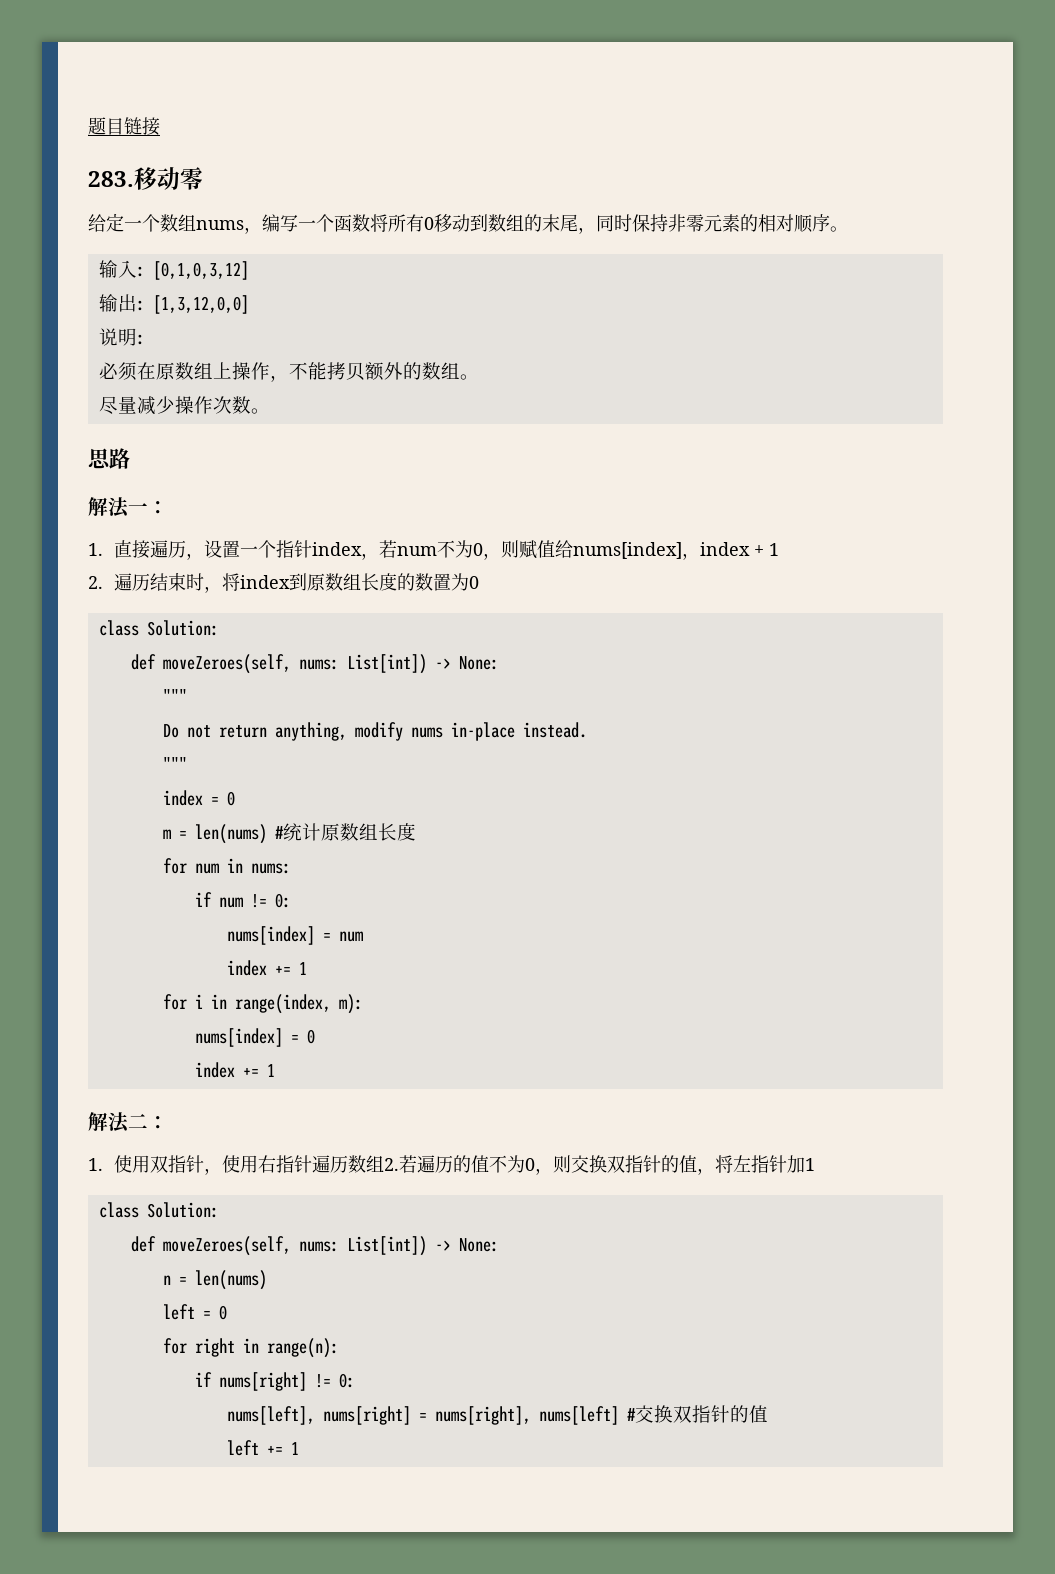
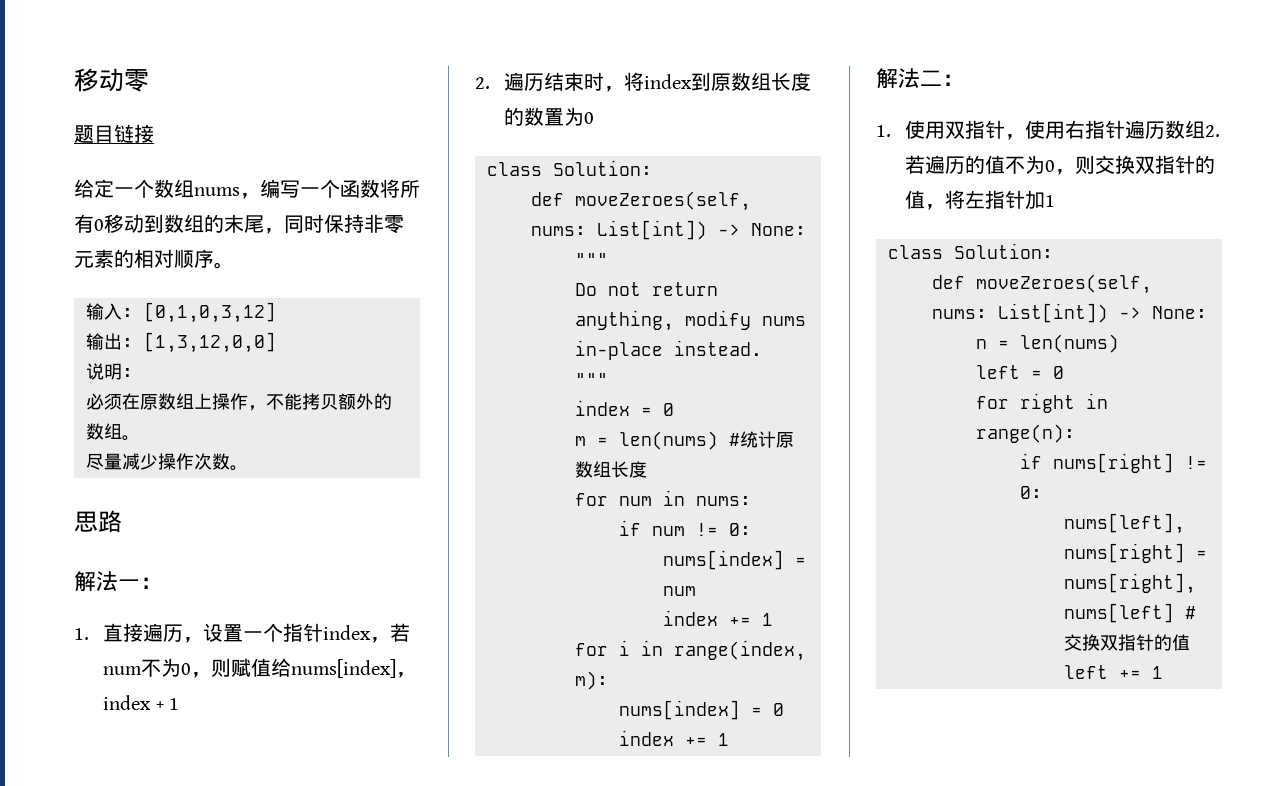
+ 移动零
- 283.移动零

